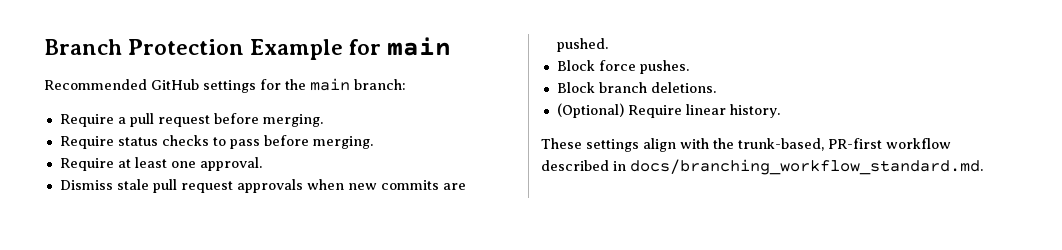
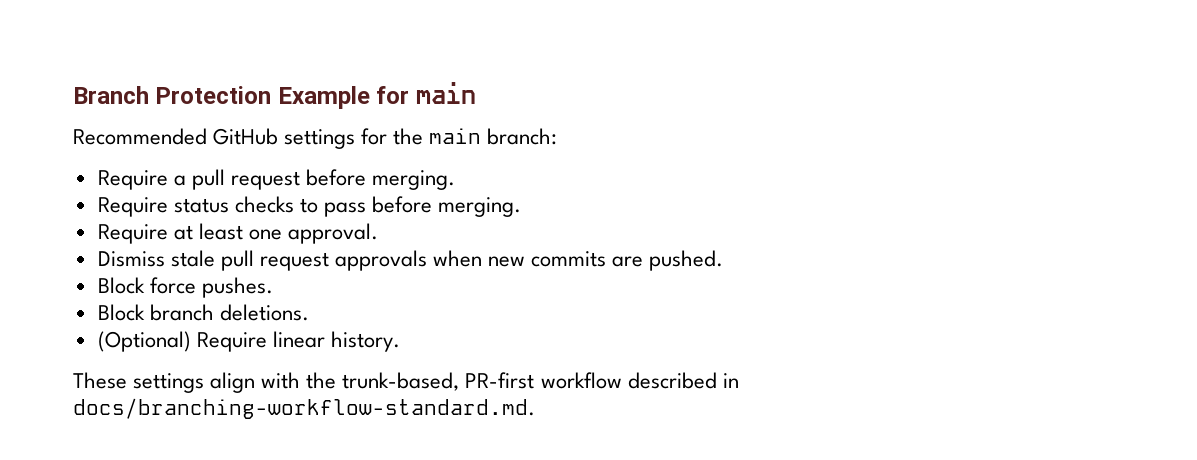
- These settings align with the trunk-based, PR-first workflow described in docs/branching_workflow_standard.md.
+ These settings align with the trunk-based, PR-first workflow described in docs/branching-workflow-standard.md.

